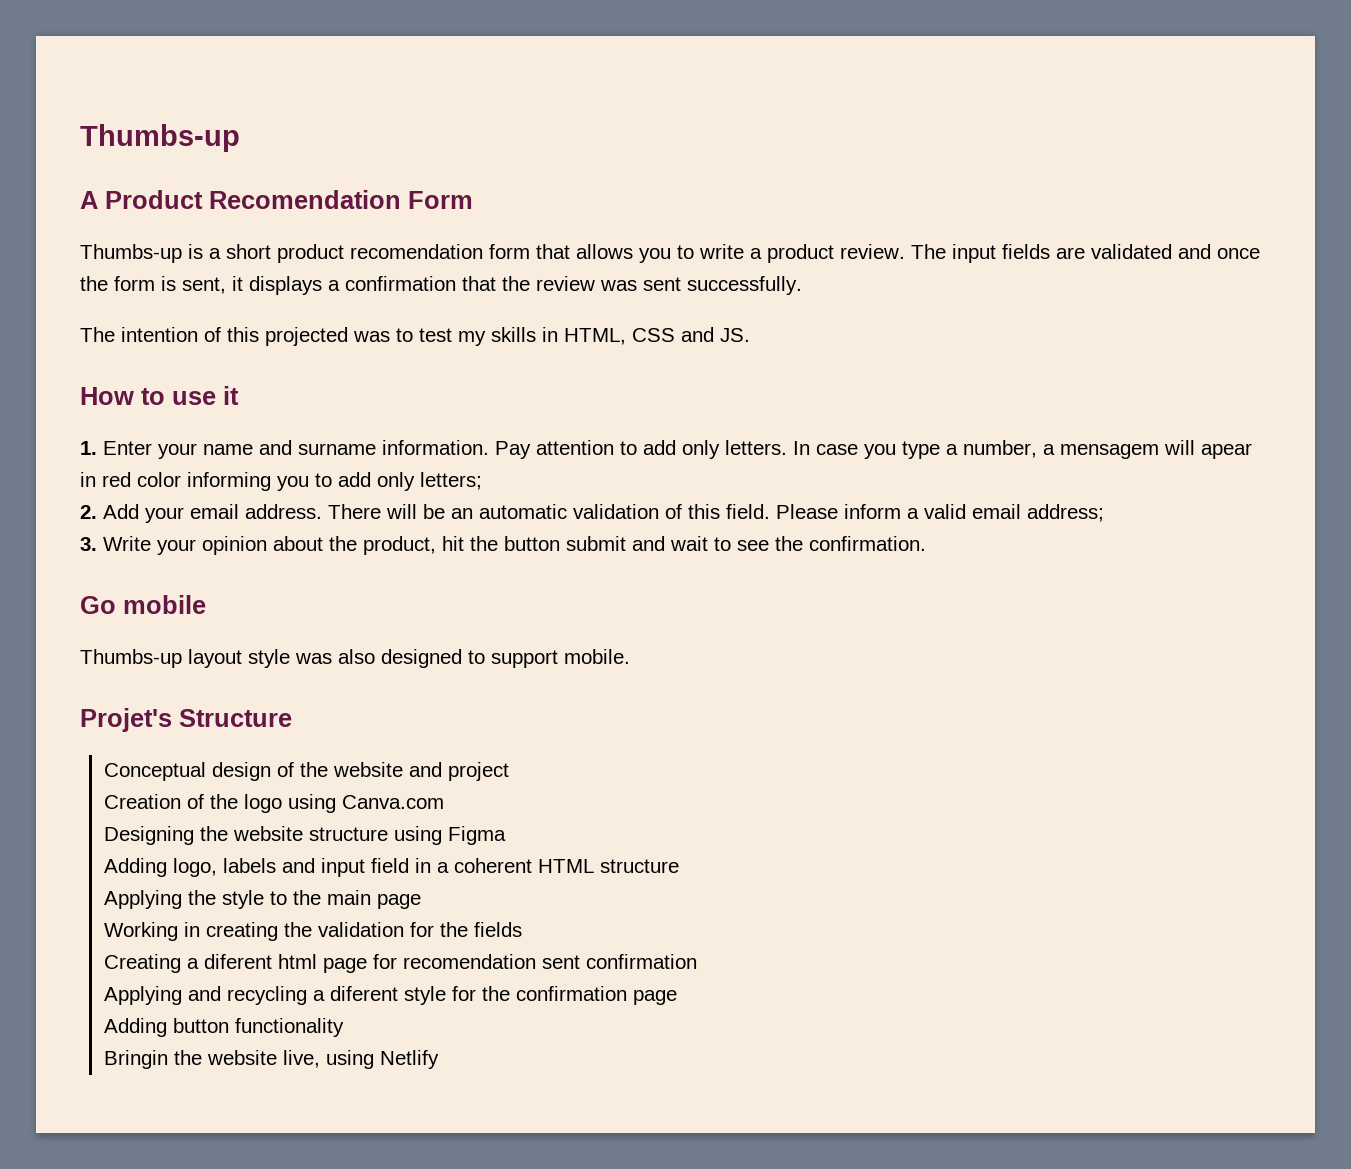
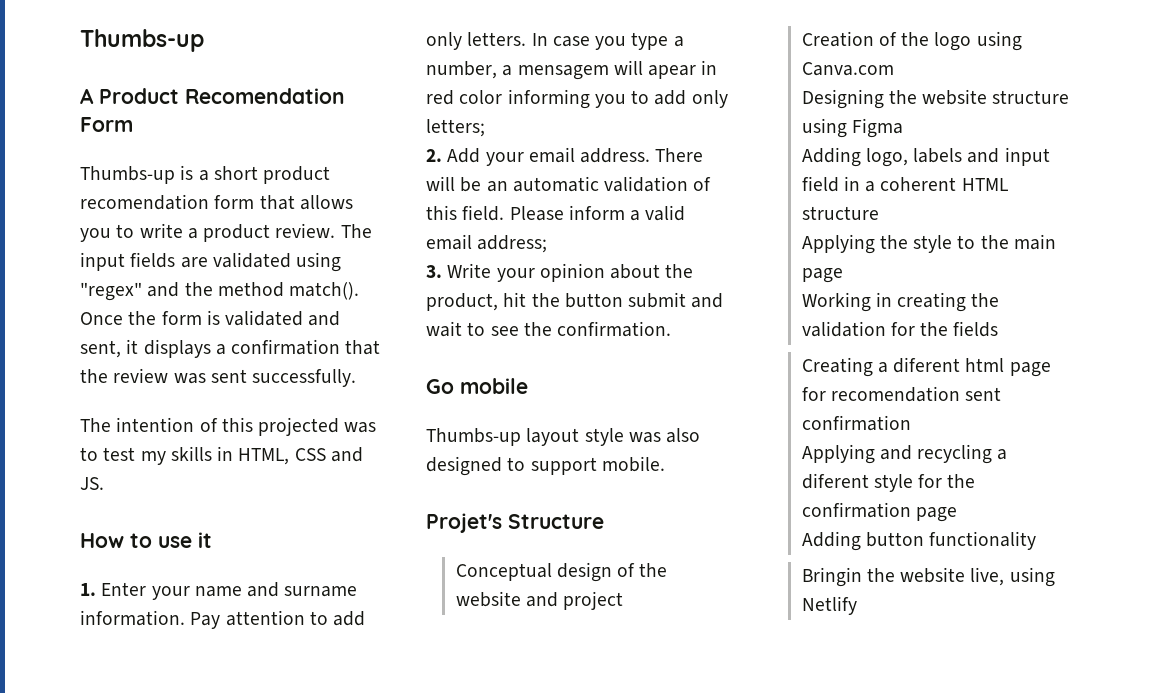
- The input fields are validated and once the form is sent, it displays a confirmation that the review was sent successfully.
+ The input fields are validated using "regex" and the method match(). Once the form is validated and sent, it displays a confirmation that the review was sent successfully.

